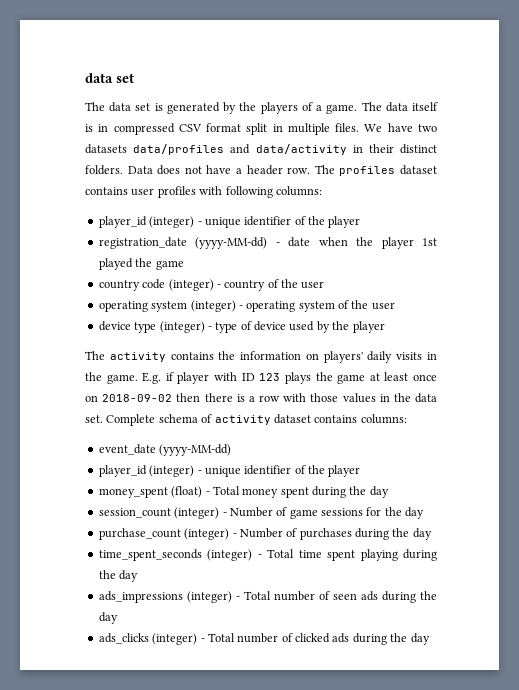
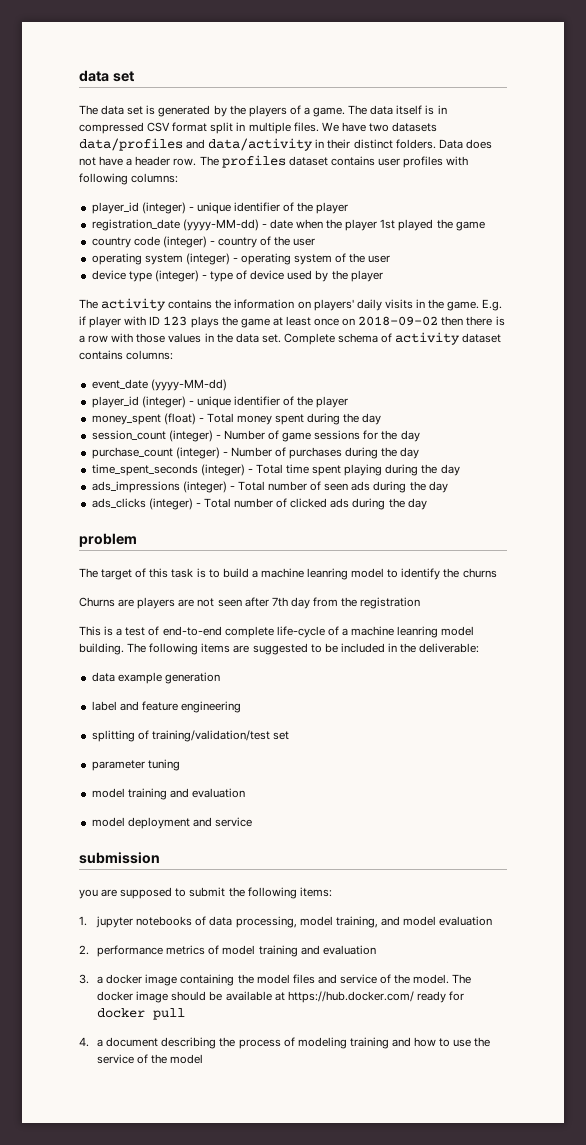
+ problem
+ The target of this task is to build a machine leanring model to identify the churns
+ Churns are players are not seen after 7th day from the registration
+ This is a test of end-to-end complete life-cycle of a machine leanring model building. The following items are suggested to be included in the deliverable:
+ data example generation
+ label and feature engineering
+ splitting of training/validation/test set
+ parameter tuning
+ model training and evaluation
+ model deployment and service
+ submission
+ you are supposed to submit the following items:
+ 1. jupyter notebooks of data processing, model training, and model evaluation
+ 2. performance metrics of model training and evaluation
+ 3. a docker image containing the model files and service of the model. The docker image should be available at https://hub.docker.com/ ready for docker pull
+ 4. a document describing the process of modeling training and how to use the service of the model

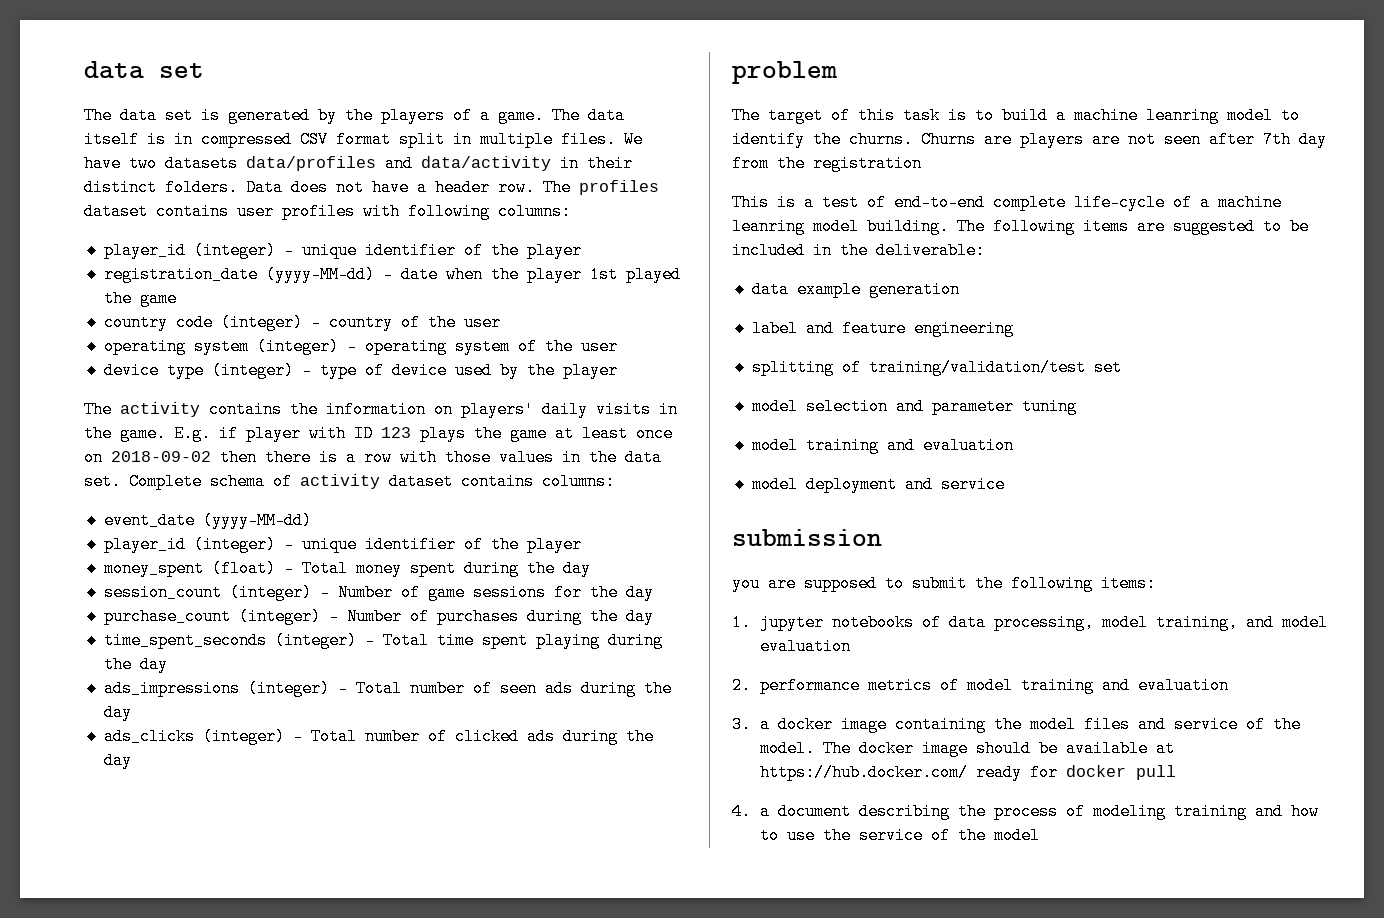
- The target of this task is to build a machine leanring model to identify the churns
- Churns are players are not seen after 7th day from the registration
+ The target of this task is to build a machine leanring model to identify the churns. Churns are players are not seen after 7th day from the registration
- parameter tuning
+ model selection and parameter tuning

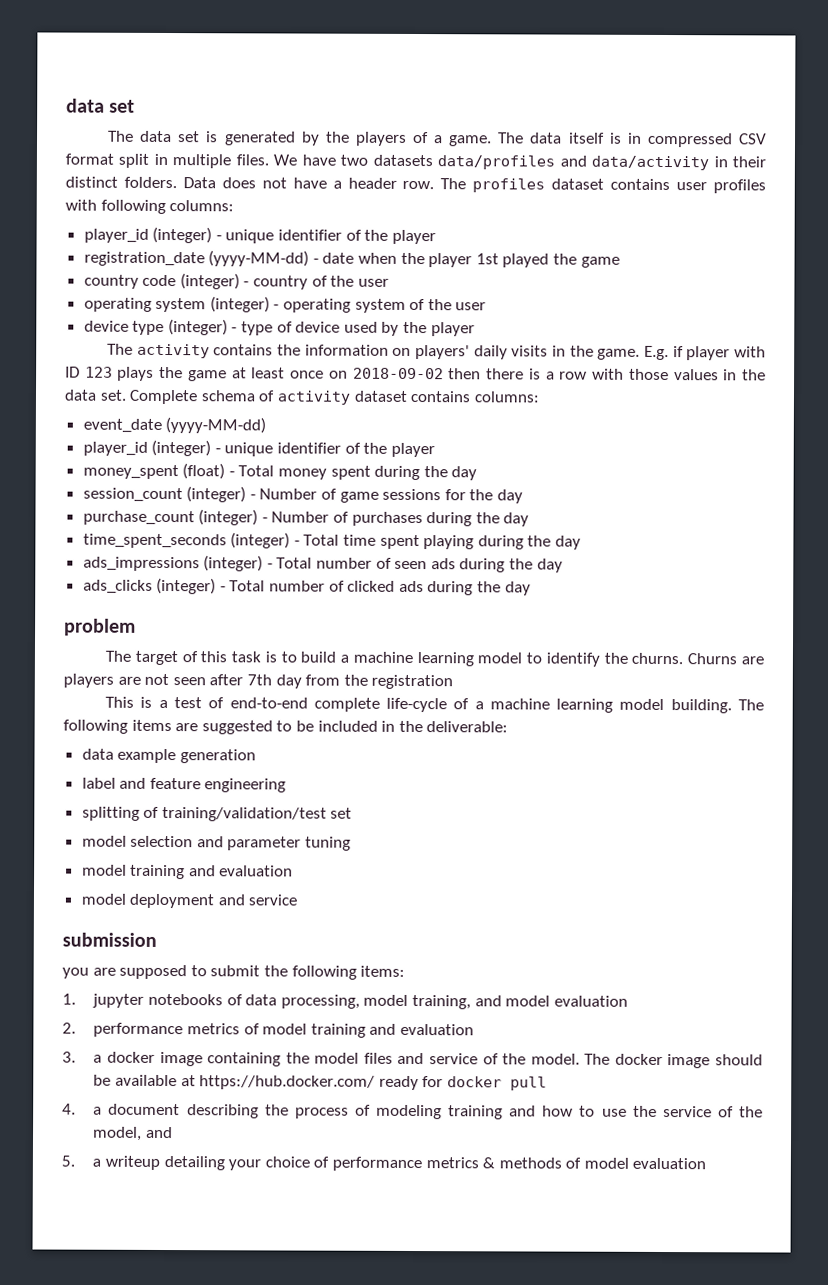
- The target of this task is to build a machine leanring model to identify the churns.
+ The target of this task is to build a machine learning model to identify the churns.
- This is a test of end-to-end complete life-cycle of a machine leanring model building.
+ This is a test of end-to-end complete life-cycle of a machine learning model building.
- 4. a document describing the process of modeling training and how to use the service of the model
+ 4. a document describing the process of modeling training and how to use the service of the model, and
+ 5. a writeup detailing your choice of performance metrics & methods of model evaluation

